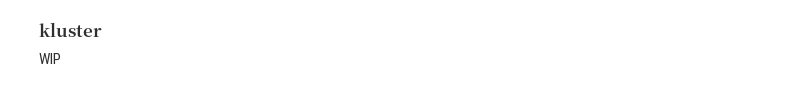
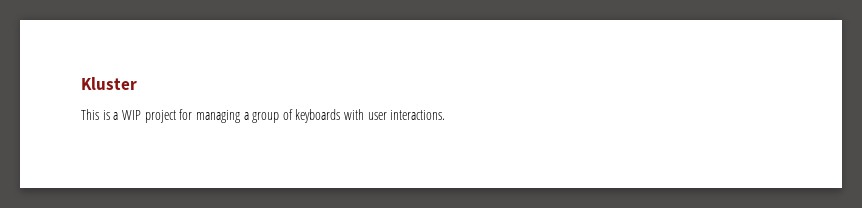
- kluster
- WIP
+ Kluster
+ This is a WIP project for managing a group of keyboards with user interactions.

